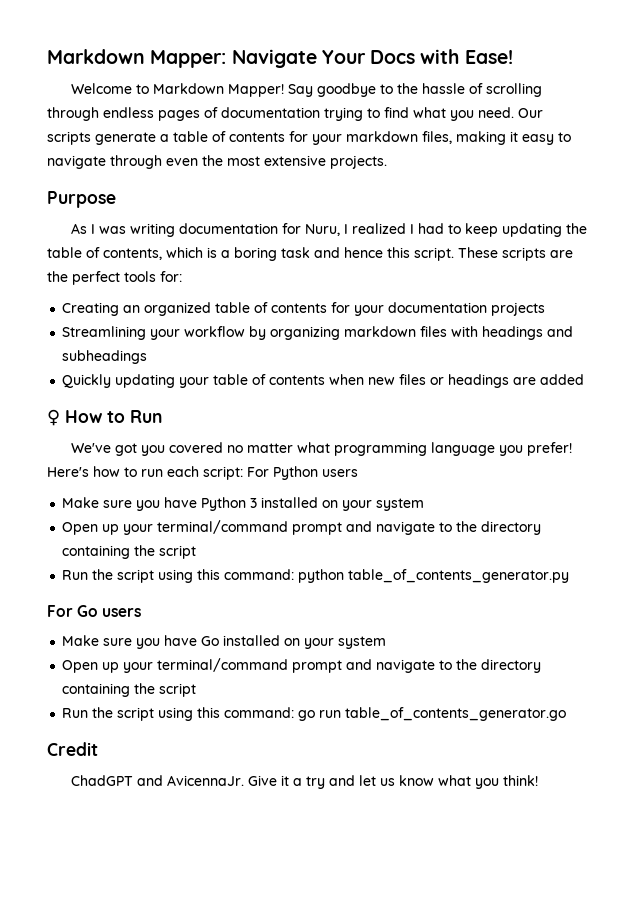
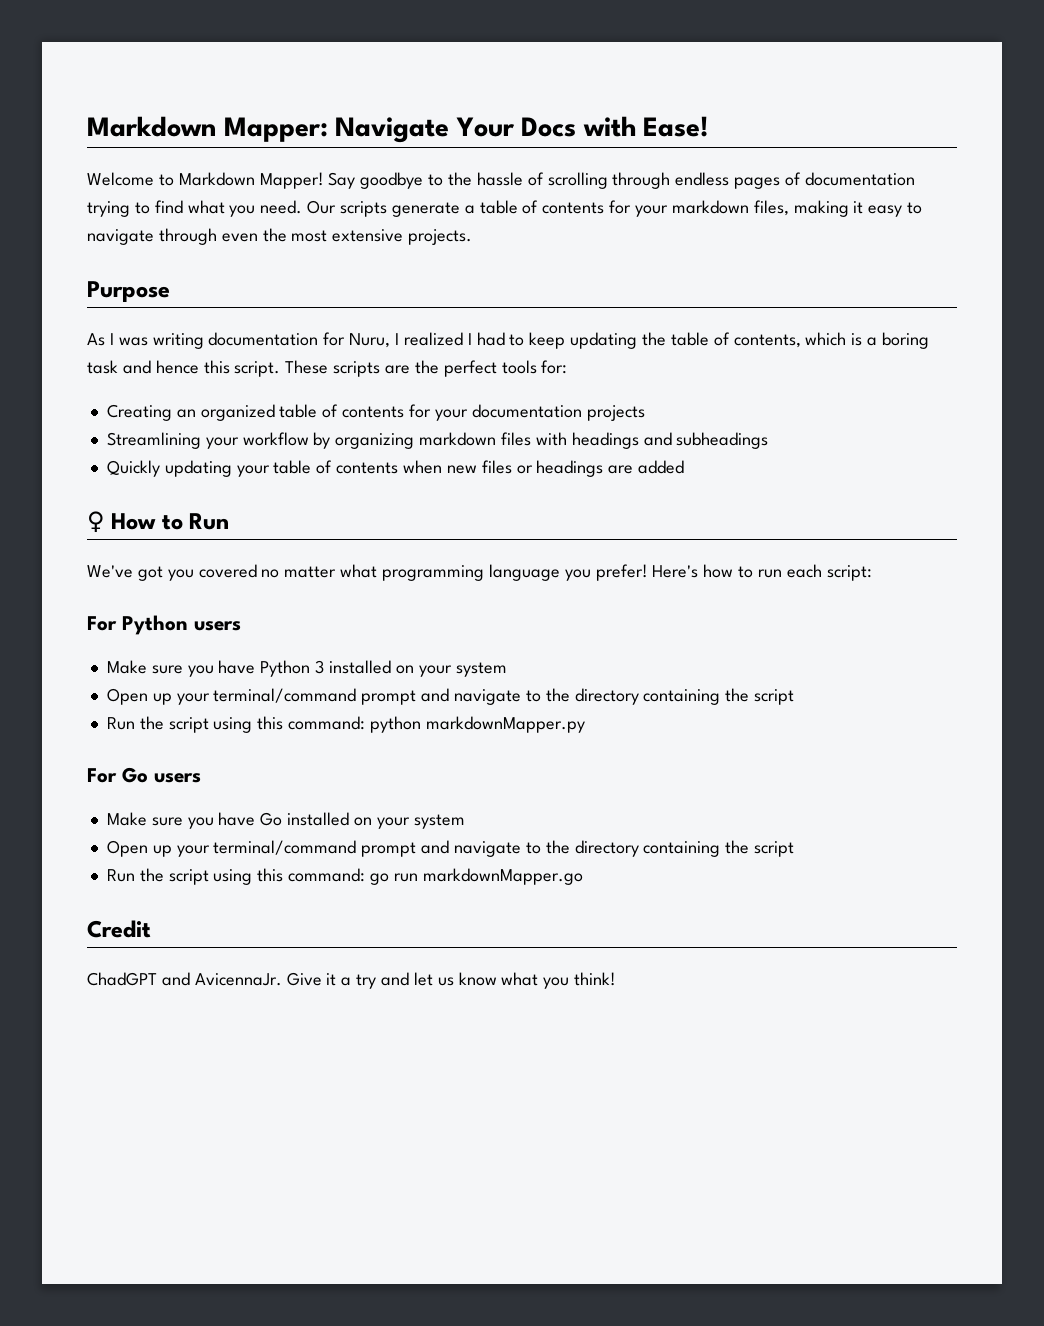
- Here's how to run each script: For Python users
+ Here's how to run each script:
+ For Python users
- Run the script using this command: python table_of_contents_generator.py
+ Run the script using this command: python markdownMapper.py
- Run the script using this command: go run table_of_contents_generator.go
+ Run the script using this command: go run markdownMapper.go

